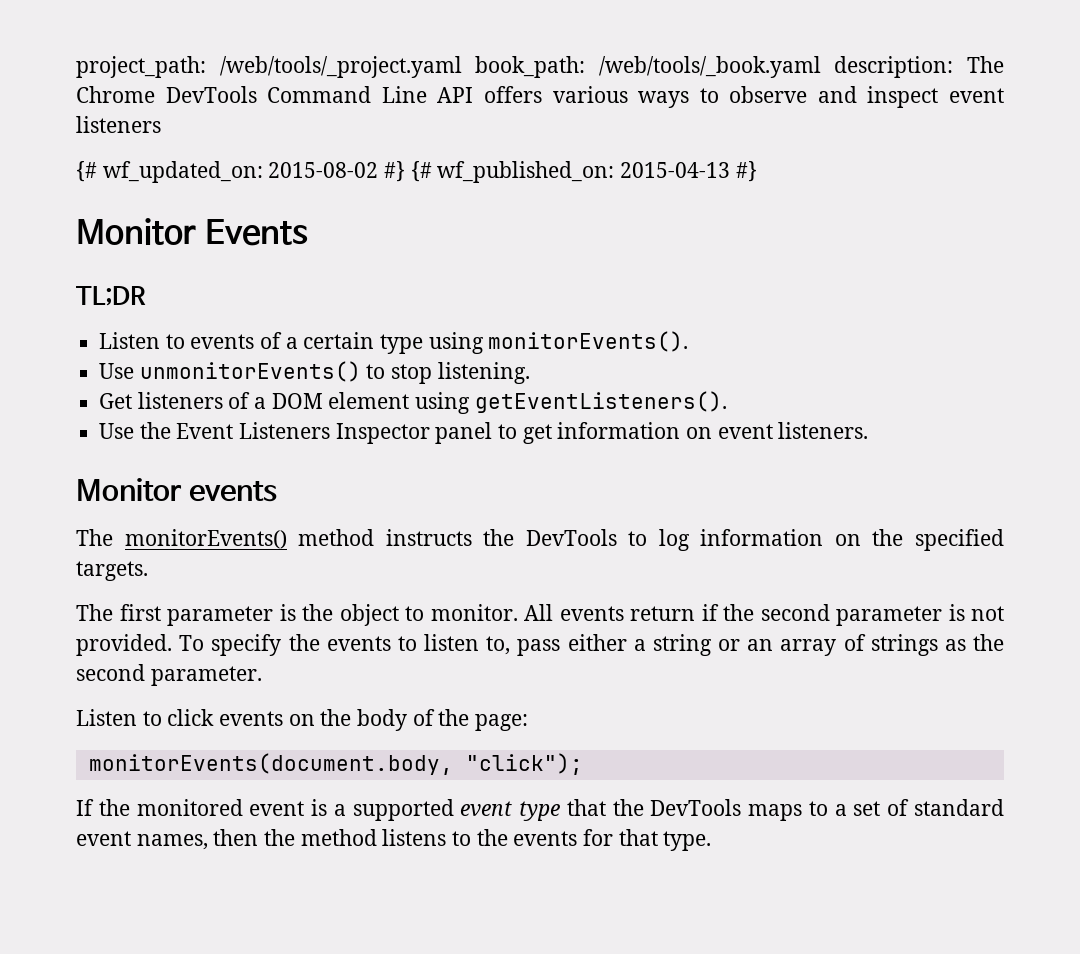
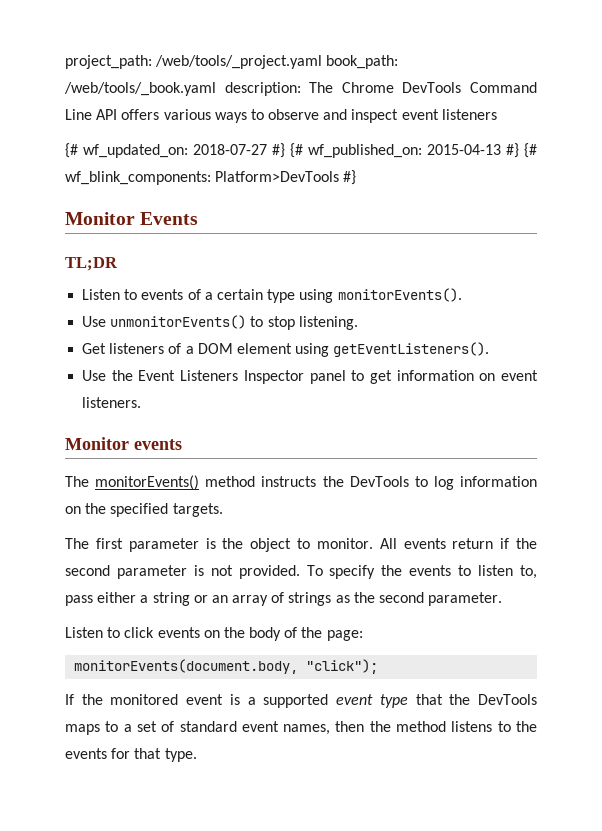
- {# wf_updated_on: 2015-08-02 #} {# wf_published_on: 2015-04-13 #}
+ {# wf_updated_on: 2018-07-27 #} {# wf_published_on: 2015-04-13 #} {# wf_blink_components: Platform>DevTools #}

